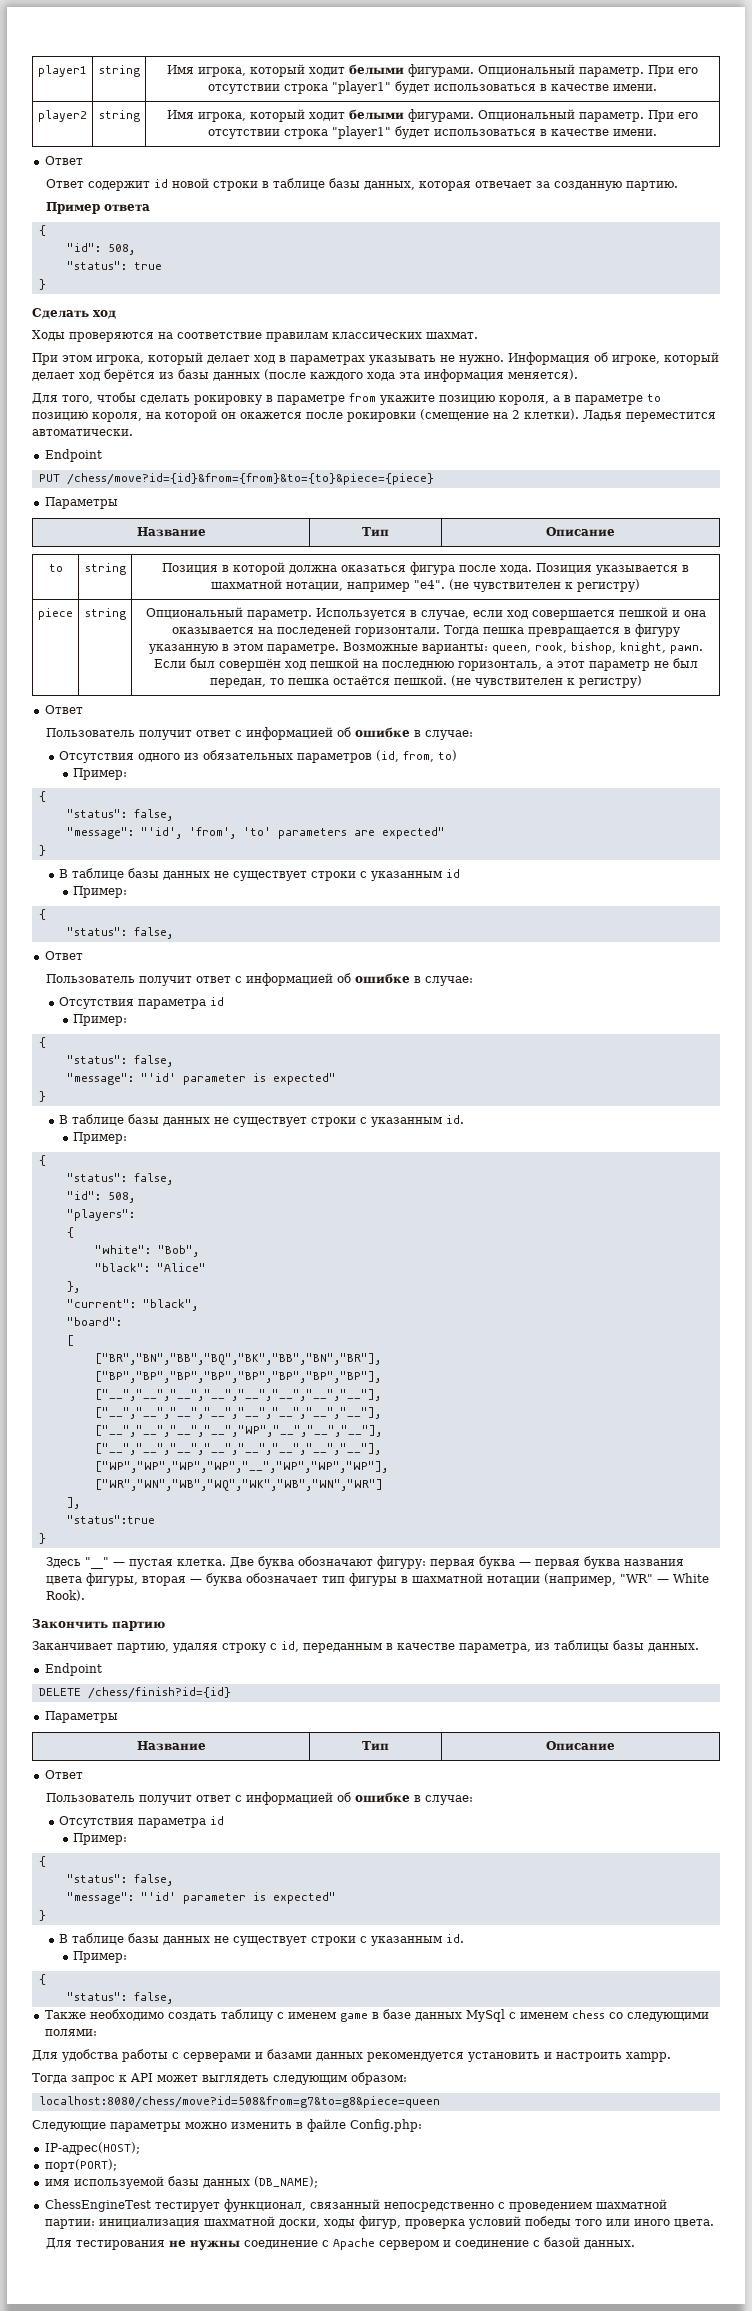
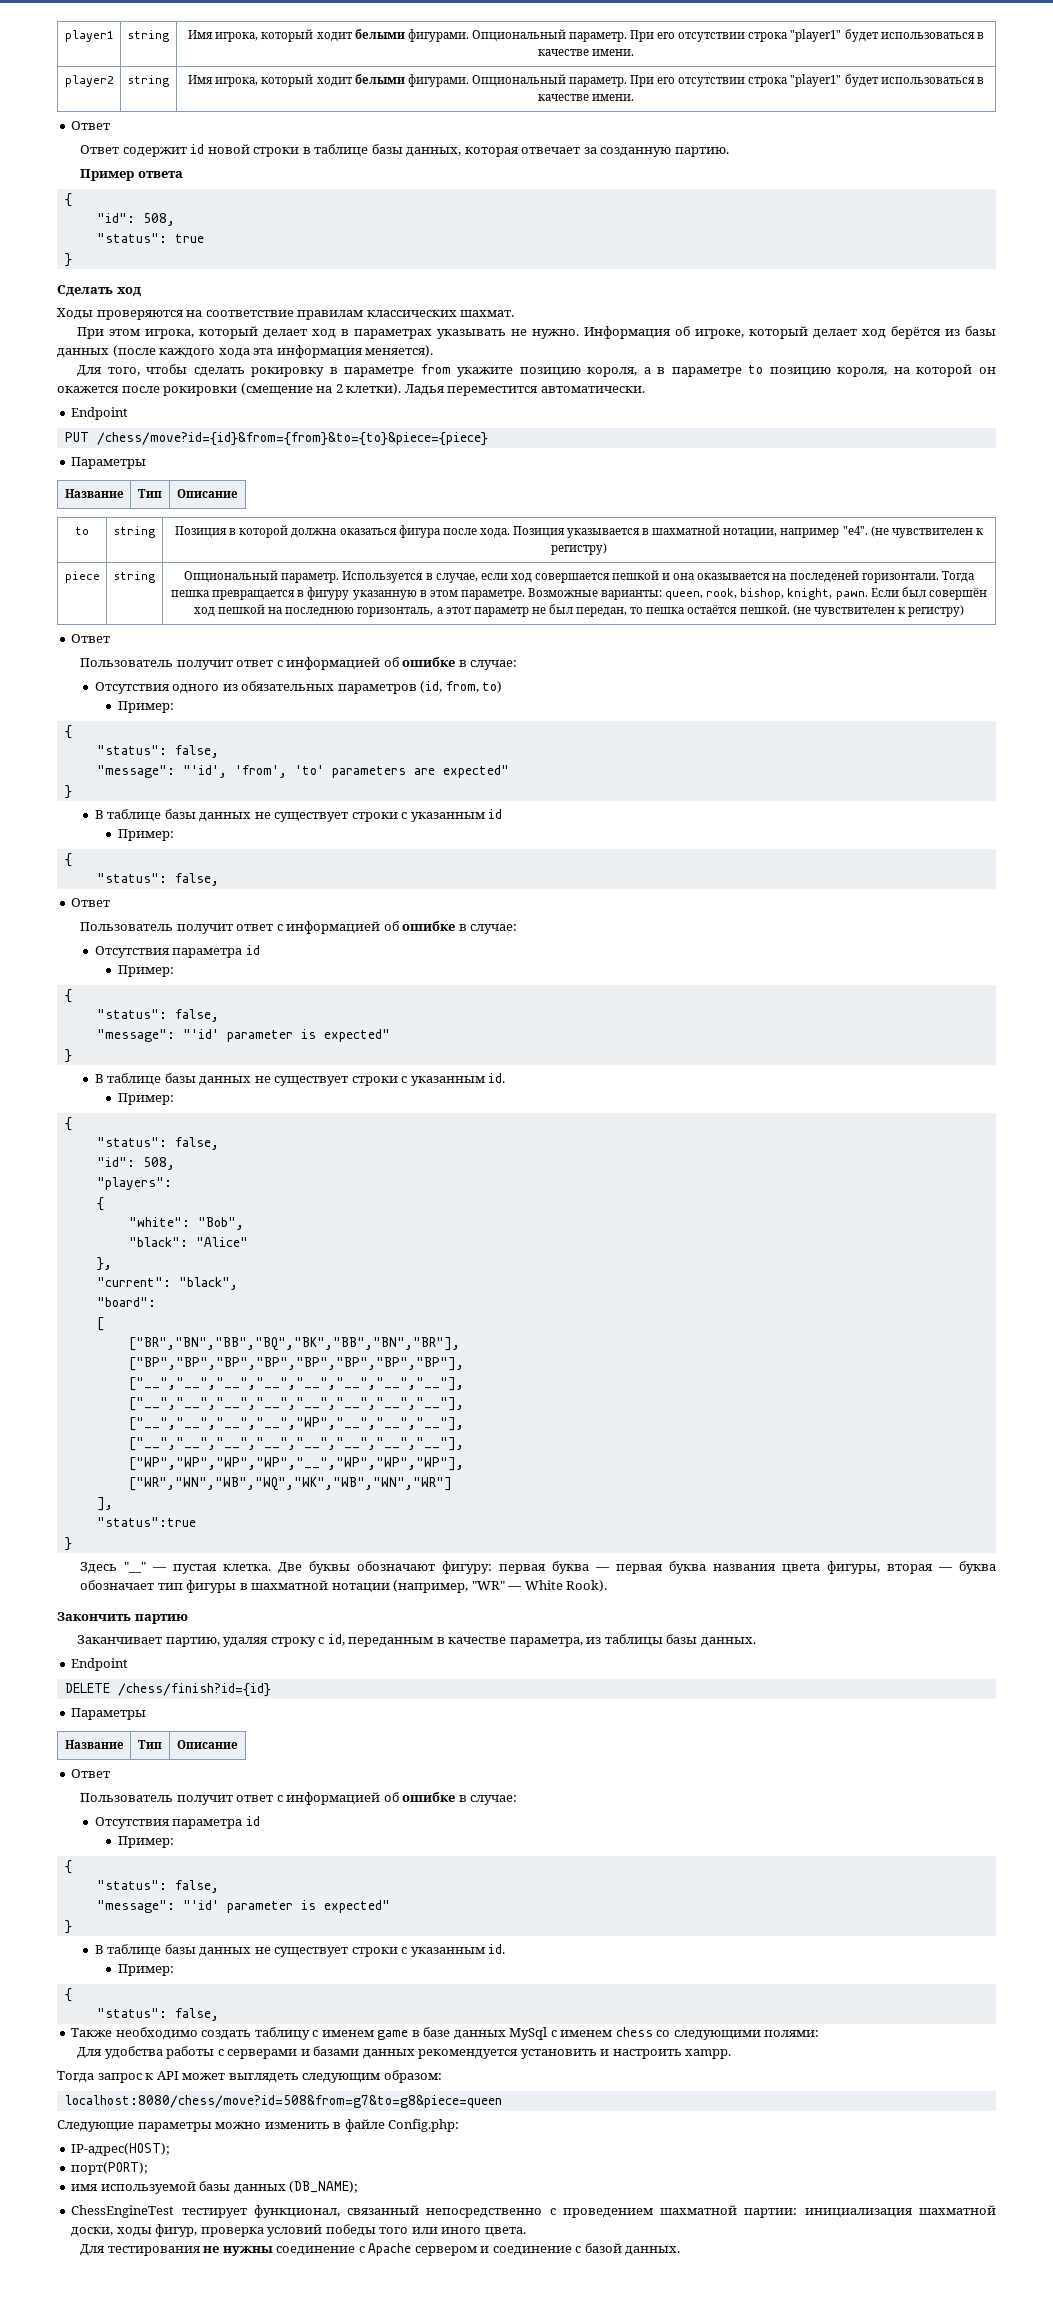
- Две буква обозначают фигуру: первая буква — первая буква названия цвета фигуры, вторая — буква обозначает тип фигуры в шахматной нотации (например, "WR" — White Rook).
+ Две буквы обозначают фигуру: первая буква — первая буква названия цвета фигуры, вторая — буква обозначает тип фигуры в шахматной нотации (например, "WR" — White Rook).

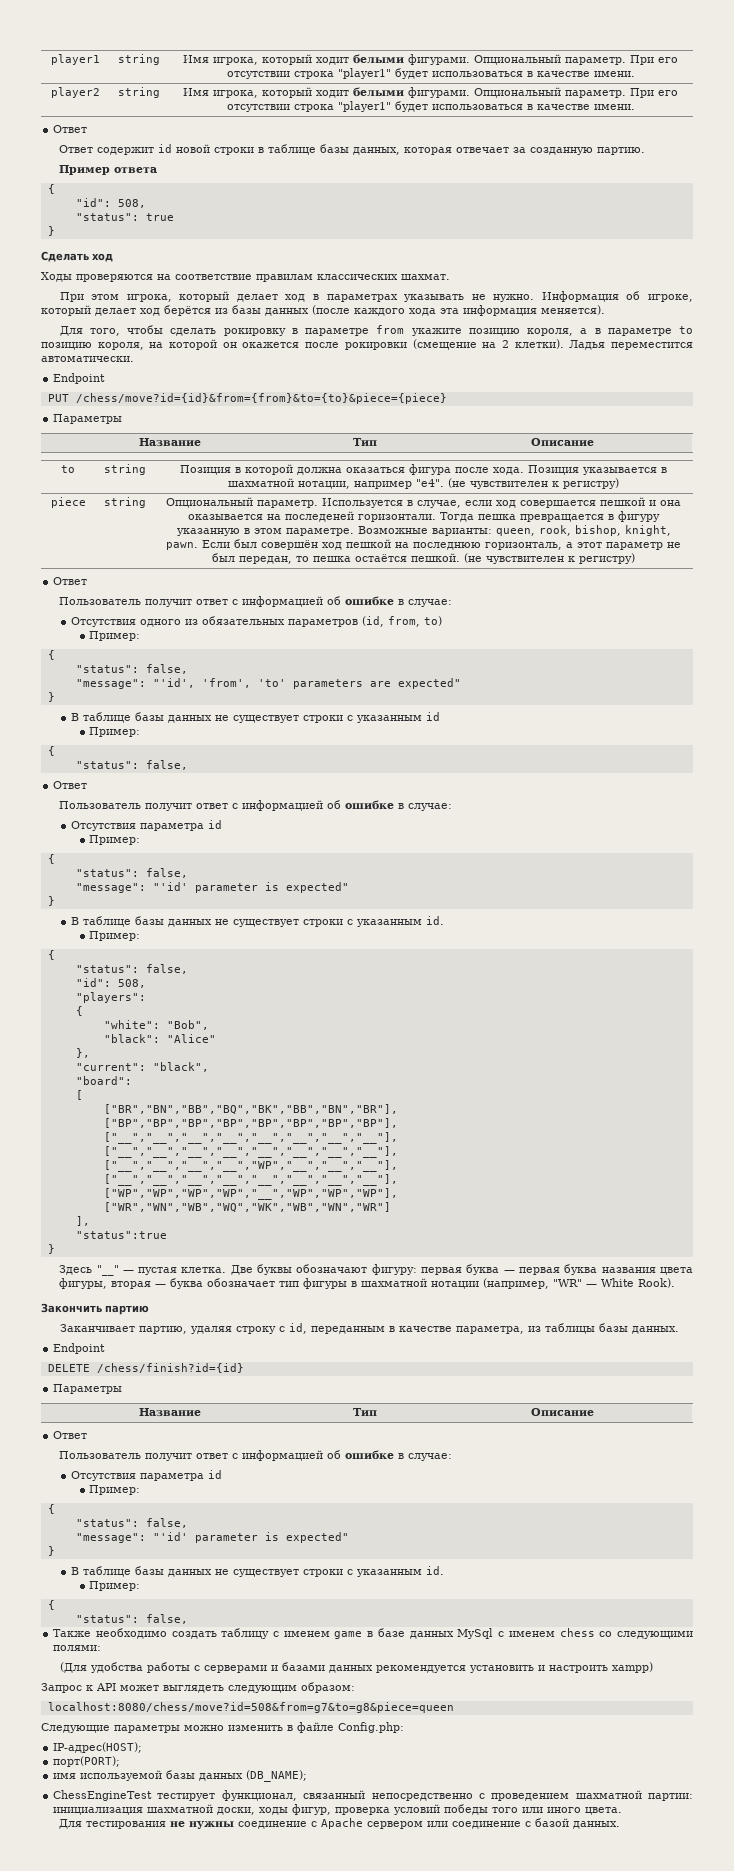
- Для удобства работы с серверами и базами данных рекомендуется установить и настроить xampp.
- Тогда запрос к API может выглядеть следующим образом:
+ (Для удобства работы с серверами и базами данных рекомендуется установить и настроить xampp)
+ Запрос к API может выглядеть следующим образом:
- Для тестирования не нужны соединение с Apache сервером и соединение с базой данных.
+ Для тестирования не нужны соединение с Apache сервером или соединение с базой данных.

